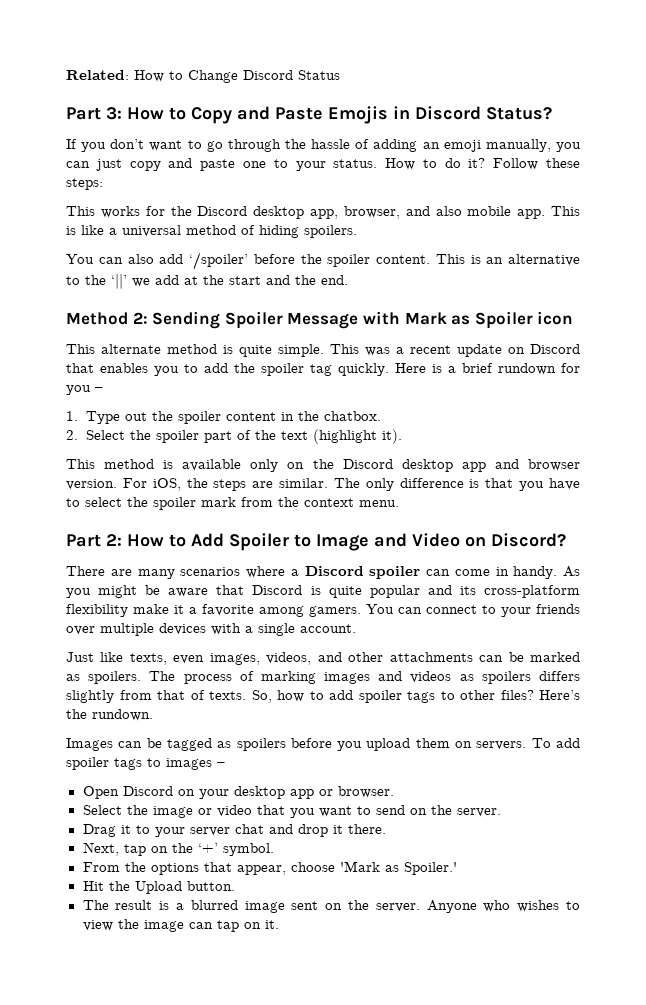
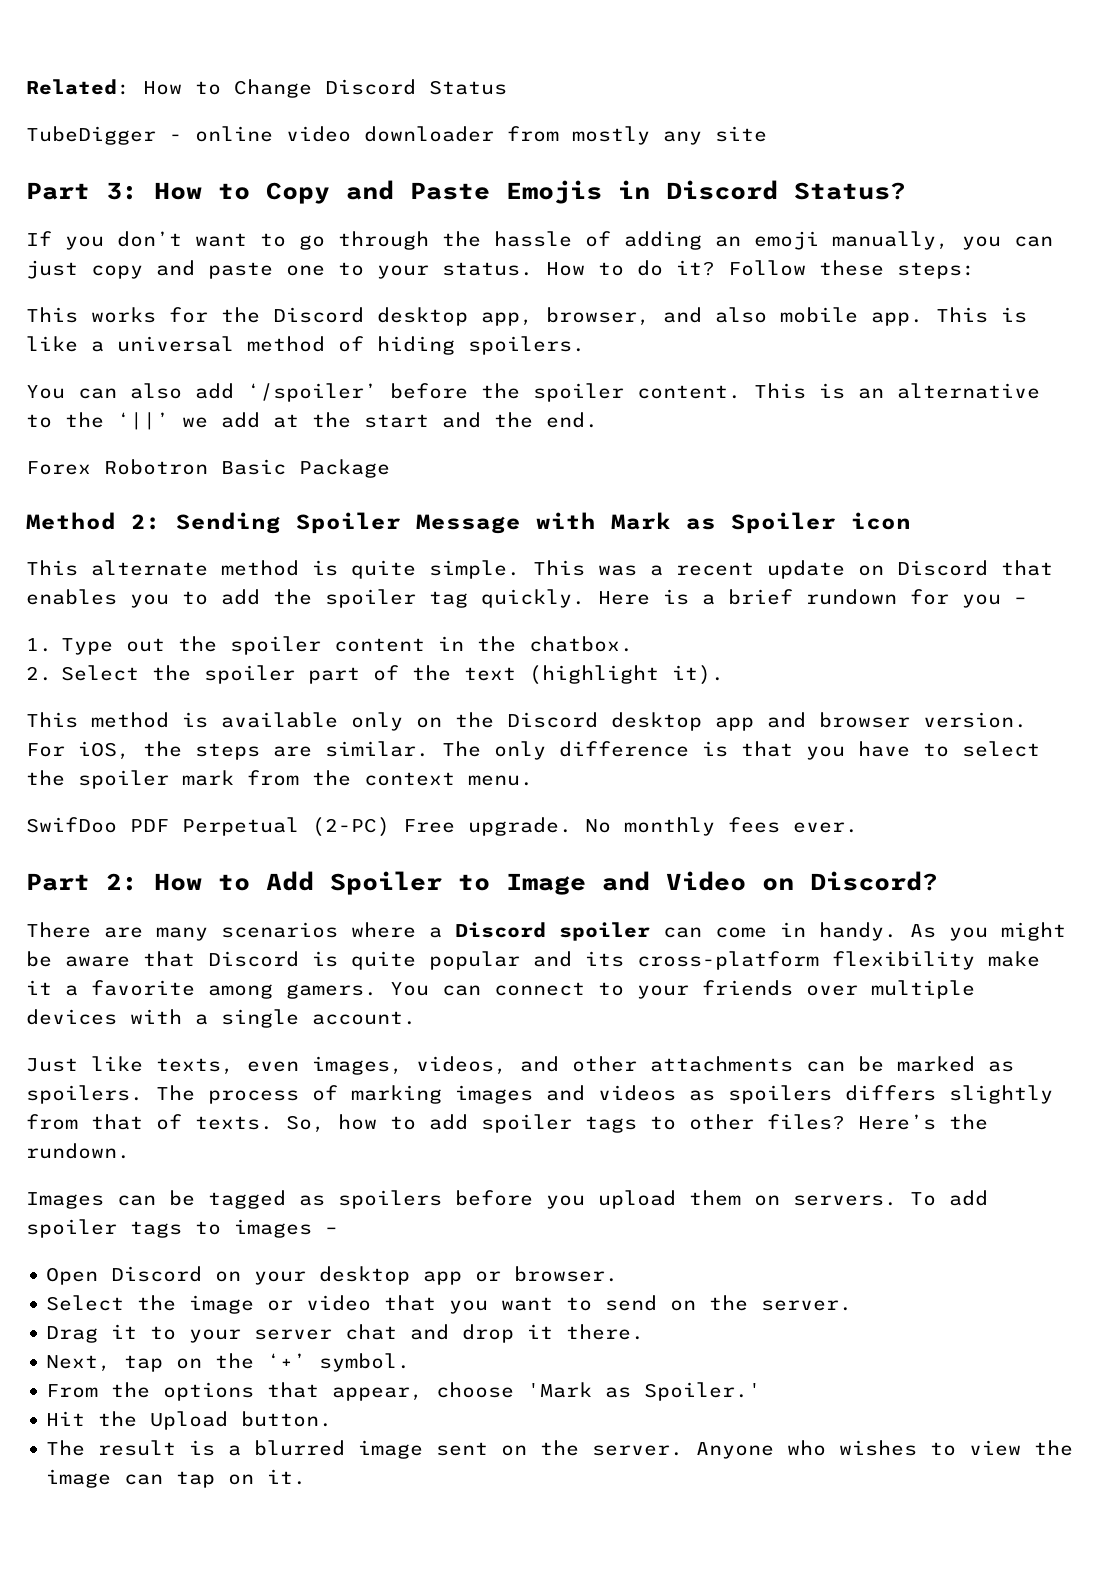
+ TubeDigger - online video downloader from mostly any site
+ Forex Robotron Basic Package
+ SwifDoo PDF Perpetual (2-PC) Free upgrade. No monthly fees ever.

